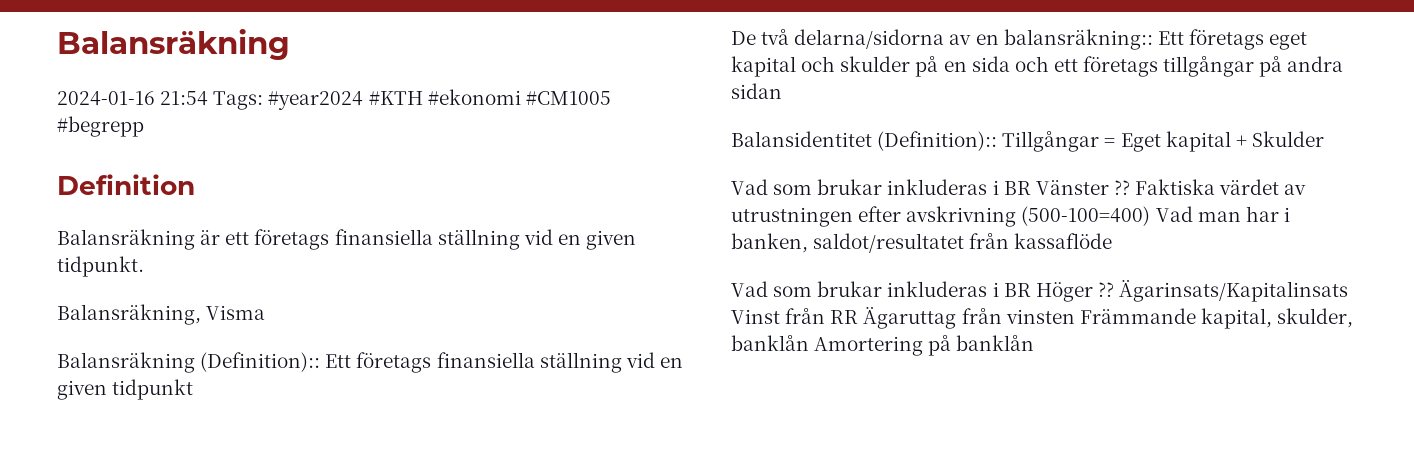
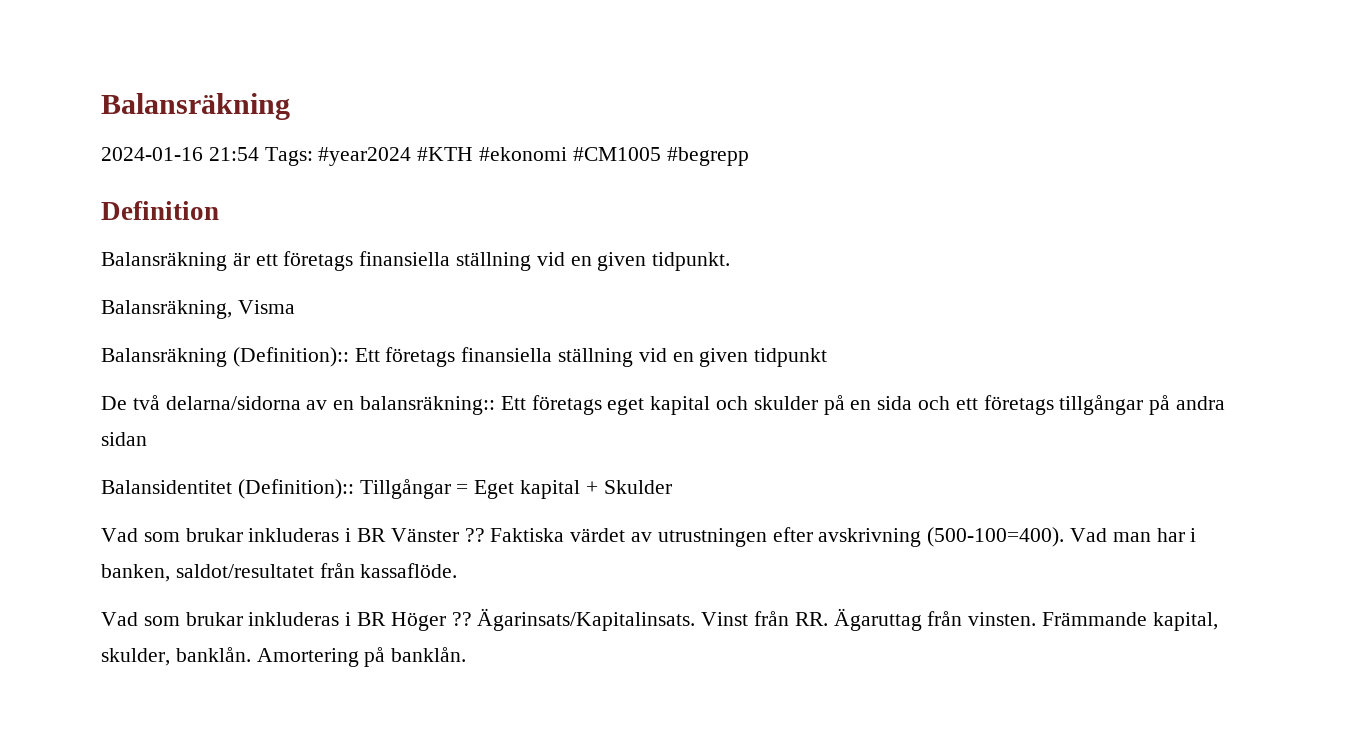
- Faktiska värdet av utrustningen efter avskrivning (500-100=400) Vad man har i banken, saldot/resultatet från kassaflöde
+ Faktiska värdet av utrustningen efter avskrivning (500-100=400). Vad man har i banken, saldot/resultatet från kassaflöde.
- Ägarinsats/Kapitalinsats Vinst från RR Ägaruttag från vinsten Främmande kapital, skulder, banklån Amortering på banklån
+ Ägarinsats/Kapitalinsats. Vinst från RR. Ägaruttag från vinsten. Främmande kapital, skulder, banklån. Amortering på banklån.

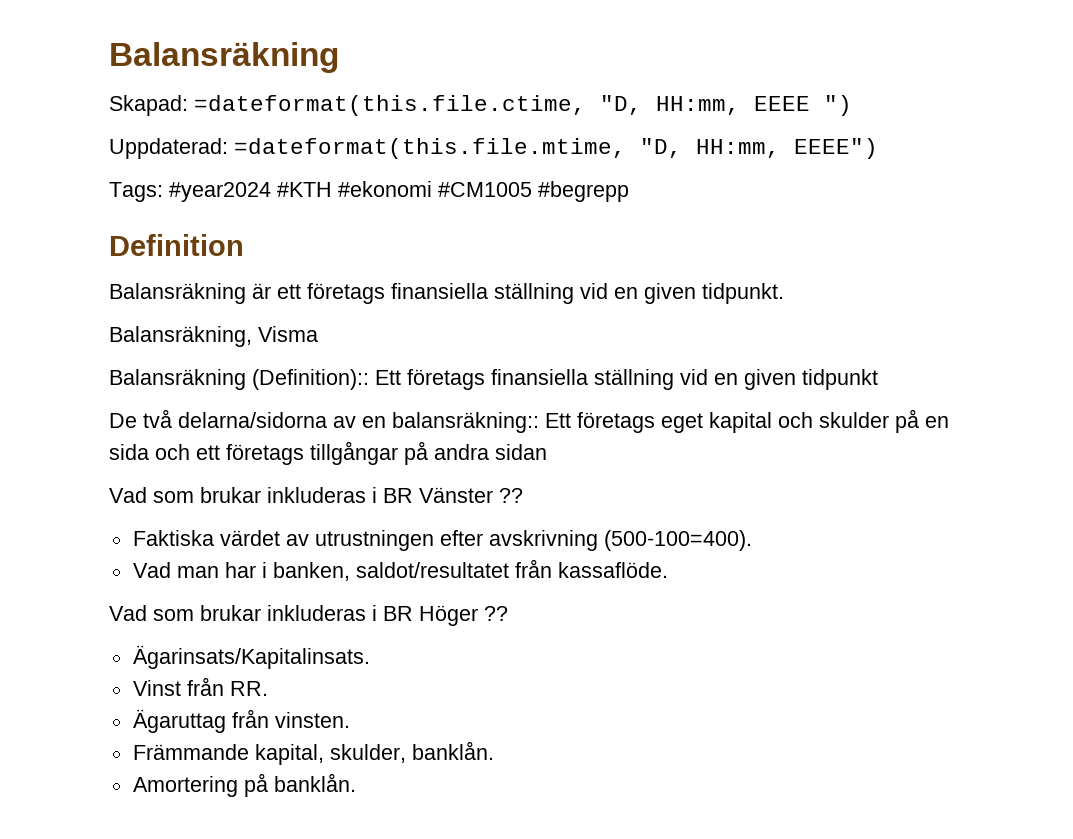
- 2024-01-16 21:54 Tags: #year2024 #KTH #ekonomi #CM1005 #begrepp
+ Skapad: =dateformat(this.file.ctime, "D, HH:mm, EEEE ")
+ Uppdaterad: =dateformat(this.file.mtime, "D, HH:mm, EEEE")
+ Tags: #year2024 #KTH #ekonomi #CM1005 #begrepp
- Balansidentitet (Definition):: Tillgångar = Eget kapital + Skulder
- Vad som brukar inkluderas i BR Vänster ?? Faktiska värdet av utrustningen efter avskrivning (500-100=400). Vad man har i banken, saldot/resultatet från kassaflöde.
+ Vad som brukar inkluderas i BR Vänster ??
+ Faktiska värdet av utrustningen efter avskrivning (500-100=400).
+ Vad man har i banken, saldot/resultatet från kassaflöde.
- Vad som brukar inkluderas i BR Höger ?? Ägarinsats/Kapitalinsats. Vinst från RR. Ägaruttag från vinsten. Främmande kapital, skulder, banklån. Amortering på banklån.
+ Vad som brukar inkluderas i BR Höger ??
+ Ägarinsats/Kapitalinsats.
+ Vinst från RR.
+ Ägaruttag från vinsten.
+ Främmande kapital, skulder, banklån.
+ Amortering på banklån.

